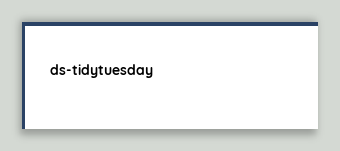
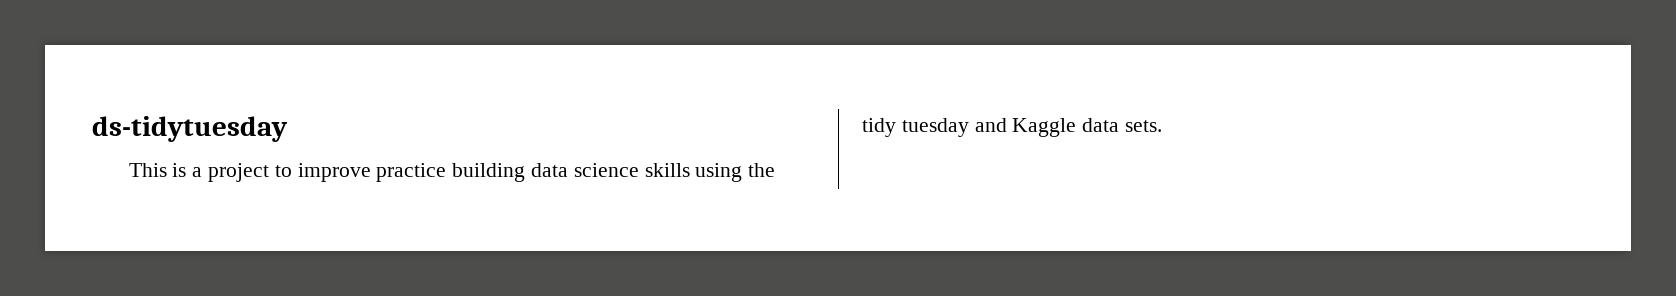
+ This is a project to improve practice building data science skills using the tidy tuesday and Kaggle data sets.

